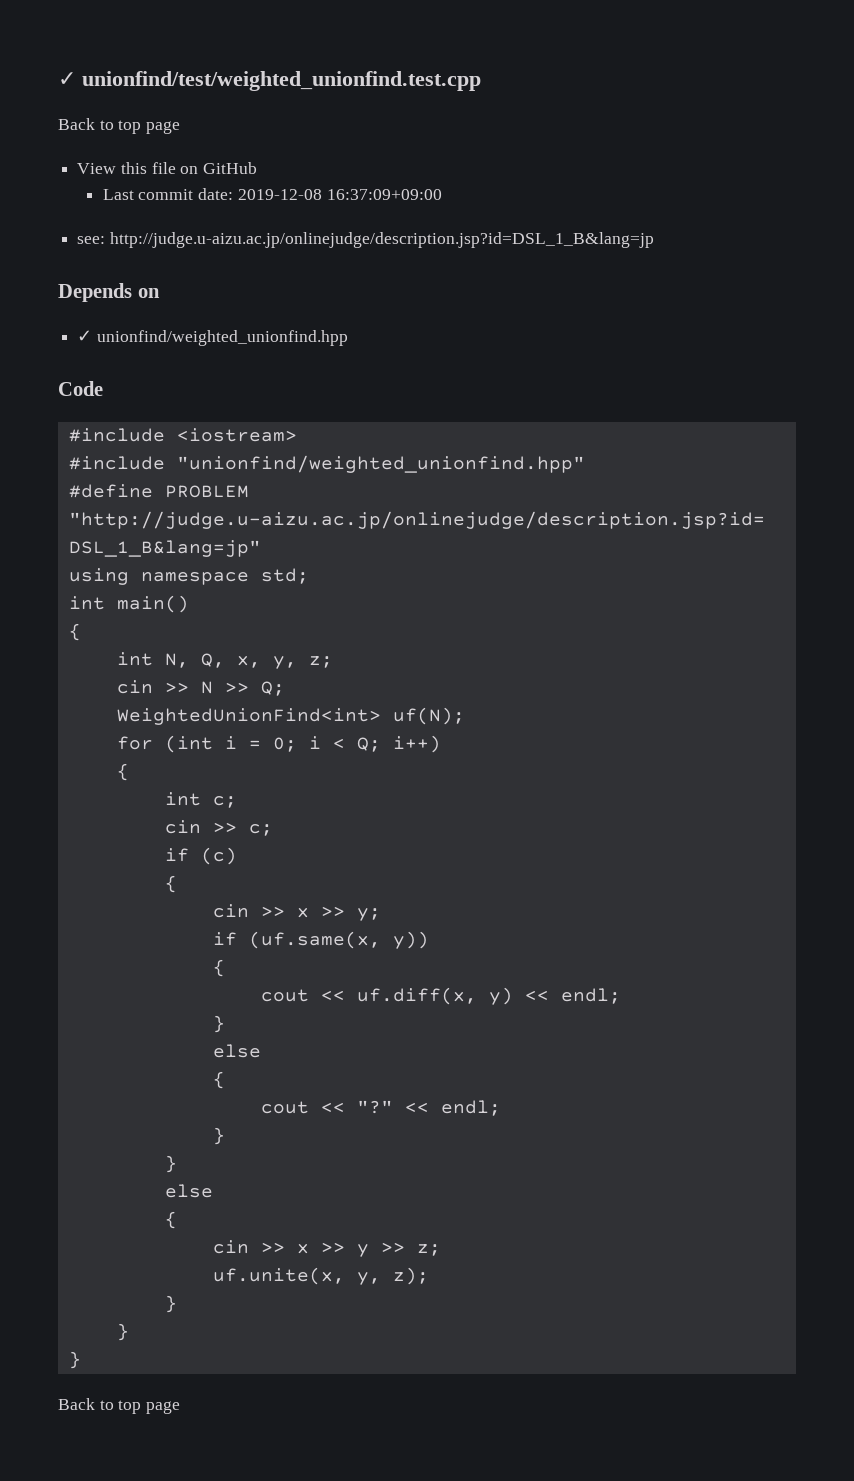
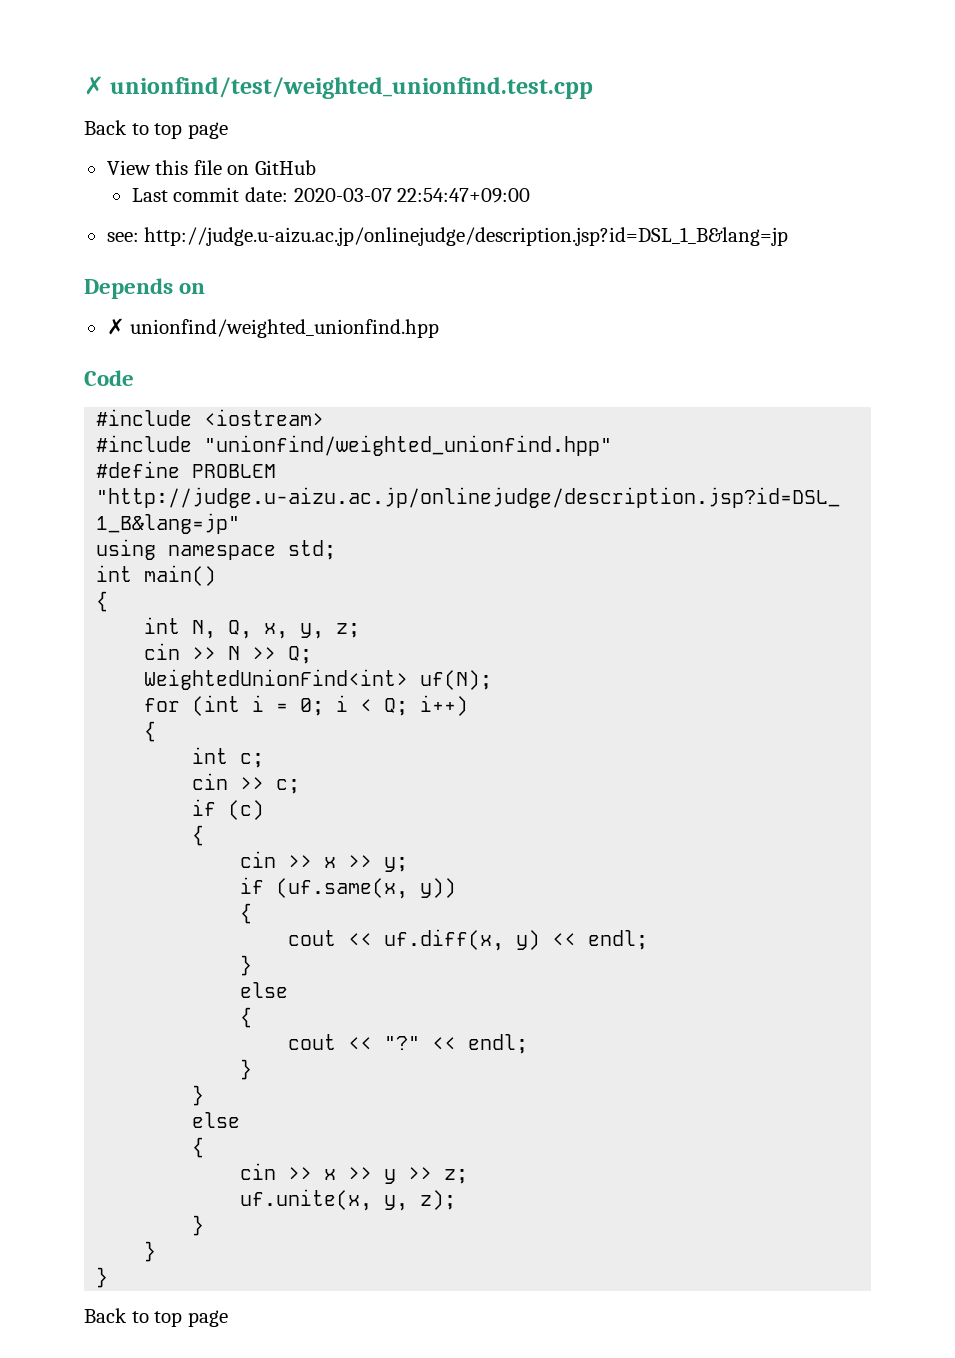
- ✓ unionfind/test/weighted_unionfind.test.cpp
+ ✗ unionfind/test/weighted_unionfind.test.cpp
- Last commit date: 2019-12-08 16:37:09+09:00
+ Last commit date: 2020-03-07 22:54:47+09:00
- ✓ unionfind/weighted_unionfind.hpp
+ ✗ unionfind/weighted_unionfind.hpp

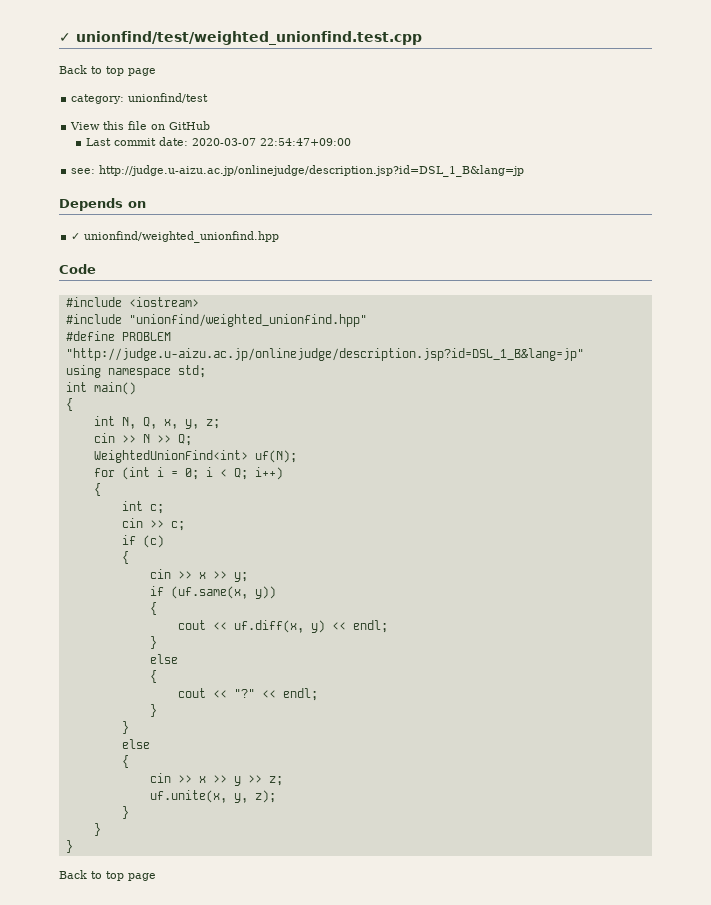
- ✗ unionfind/test/weighted_unionfind.test.cpp
+ ✓ unionfind/test/weighted_unionfind.test.cpp
+ category: unionfind/test
- ✗ unionfind/weighted_unionfind.hpp
+ ✓ unionfind/weighted_unionfind.hpp

